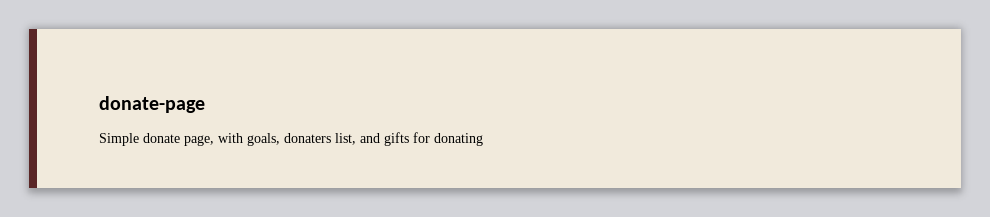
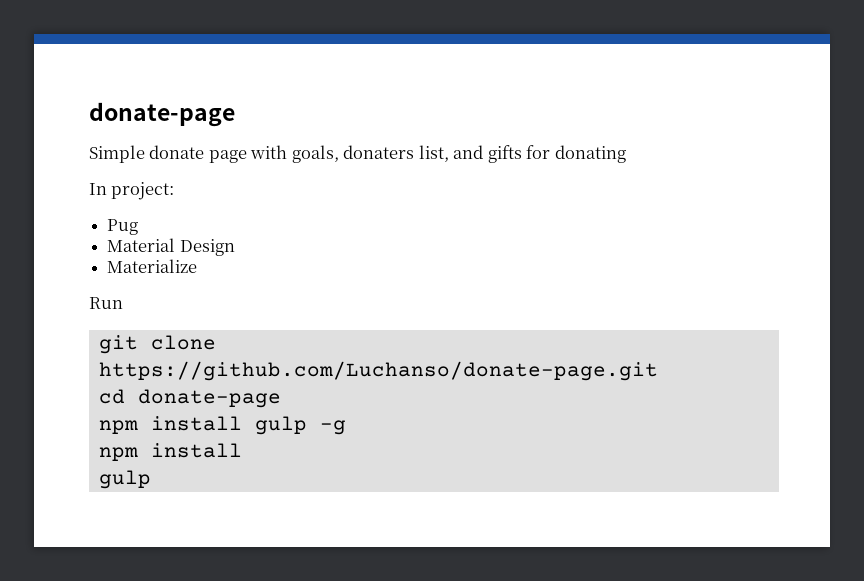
- Simple donate page, with goals, donaters list, and gifts for donating
+ Simple donate page with goals, donaters list, and gifts for donating
+ In project:
+ Pug
+ Material Design
+ Materialize
+ Run
+ git clone https://github.com/Luchanso/donate-page.git
+ cd donate-page
+ npm install gulp -g
+ npm install
+ gulp

